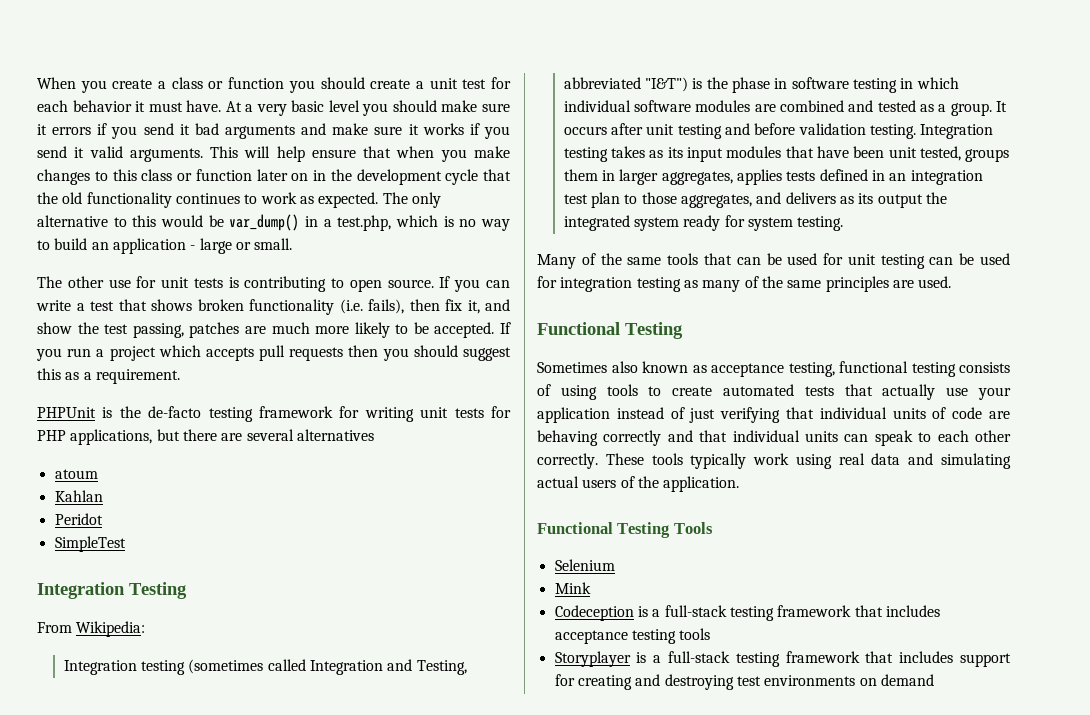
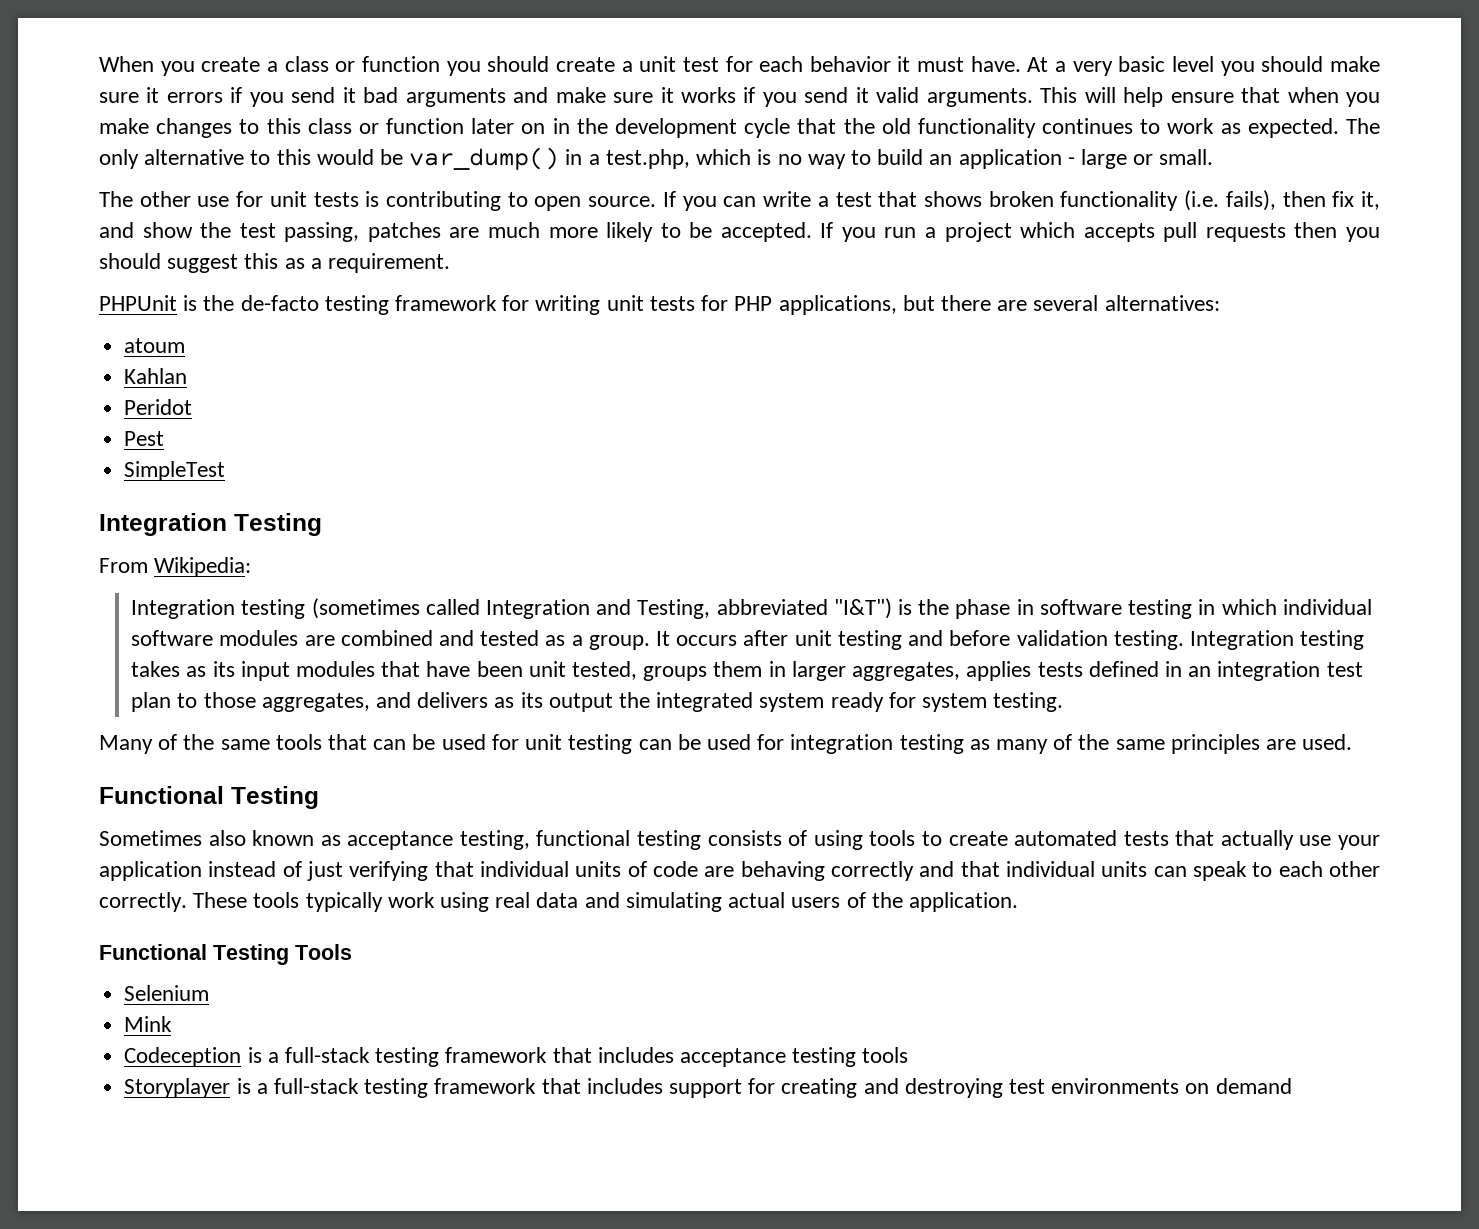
- PHPUnit is the de-facto testing framework for writing unit tests for PHP applications, but there are several alternatives
+ PHPUnit is the de-facto testing framework for writing unit tests for PHP applications, but there are several alternatives:
+ Pest

